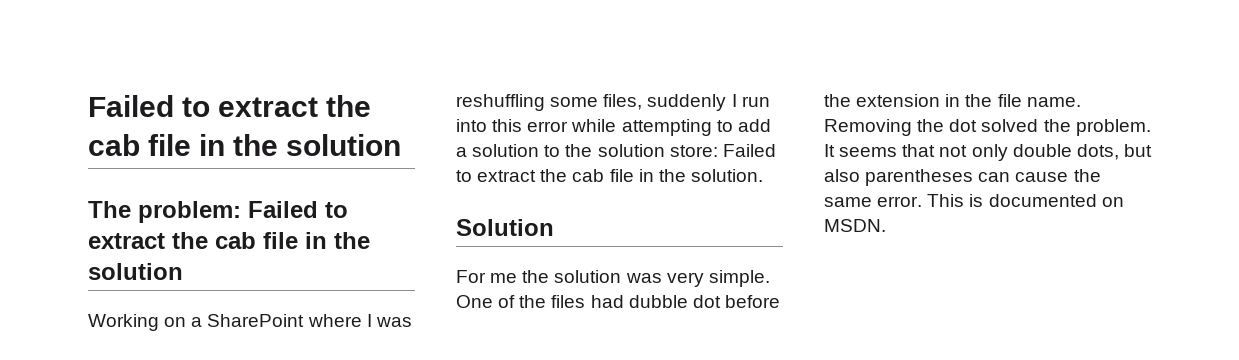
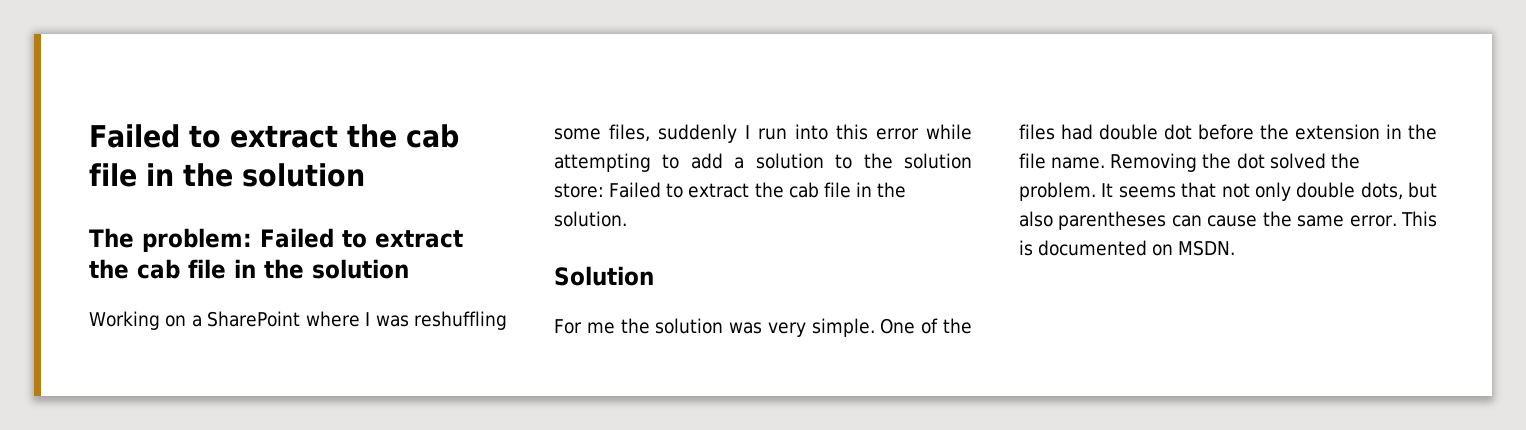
- One of the files had dubble dot before the extension in the file name.
+ One of the files had double dot before the extension in the file name.

